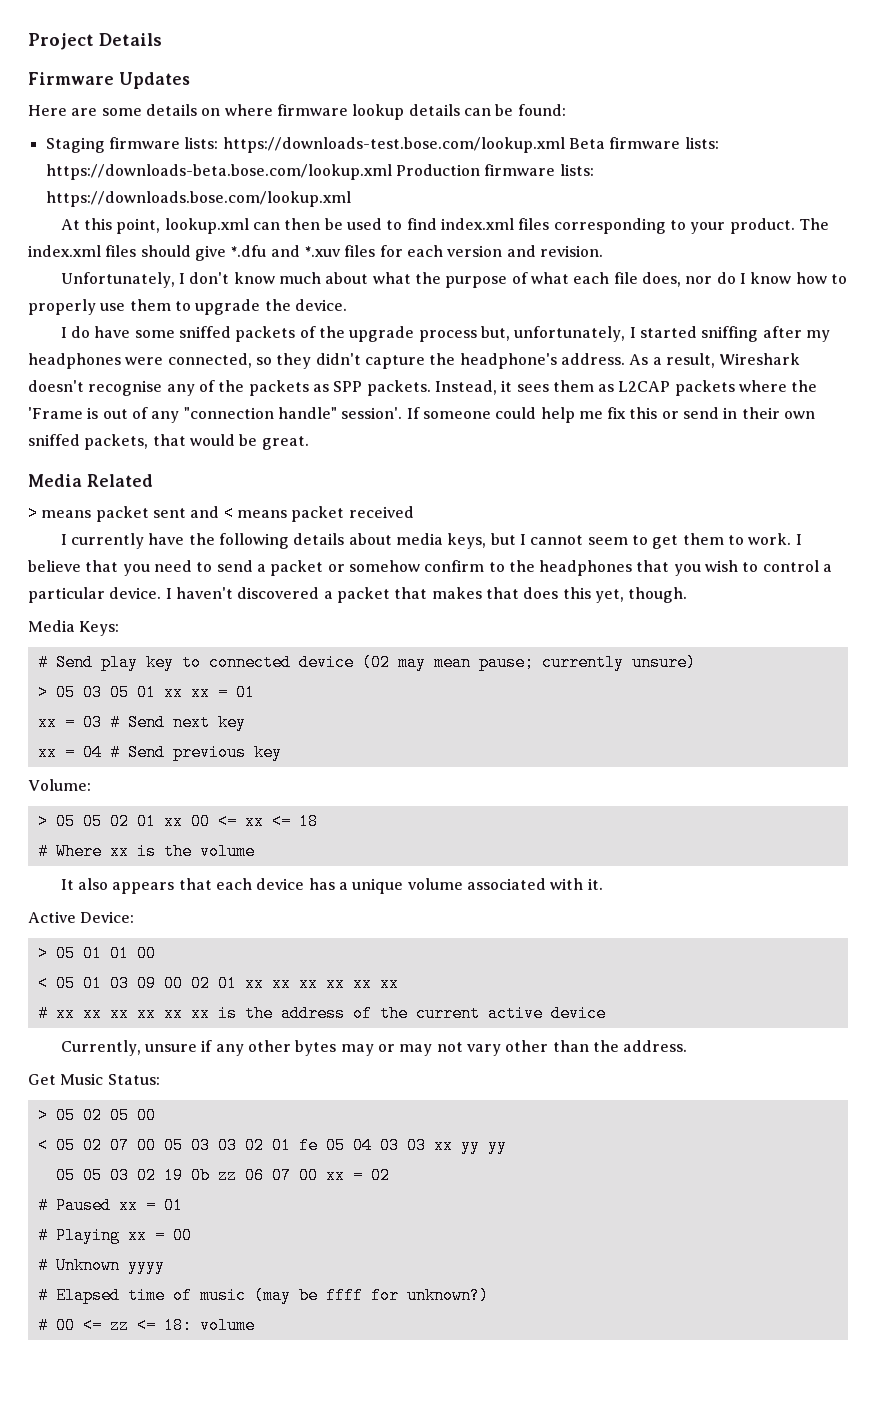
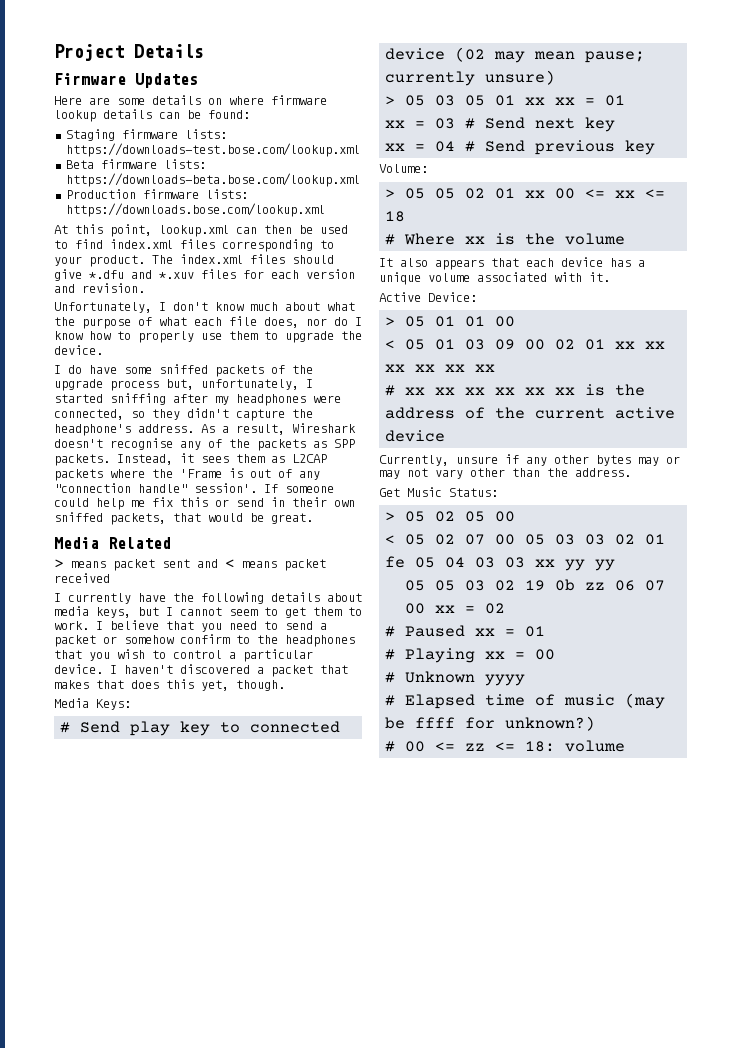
- Staging firmware lists: https://downloads-test.bose.com/lookup.xml Beta firmware lists: https://downloads-beta.bose.com/lookup.xml Production firmware lists: https://downloads.bose.com/lookup.xml
+ Staging firmware lists: https://downloads-test.bose.com/lookup.xml
+ Beta firmware lists: https://downloads-beta.bose.com/lookup.xml
+ Production firmware lists: https://downloads.bose.com/lookup.xml

